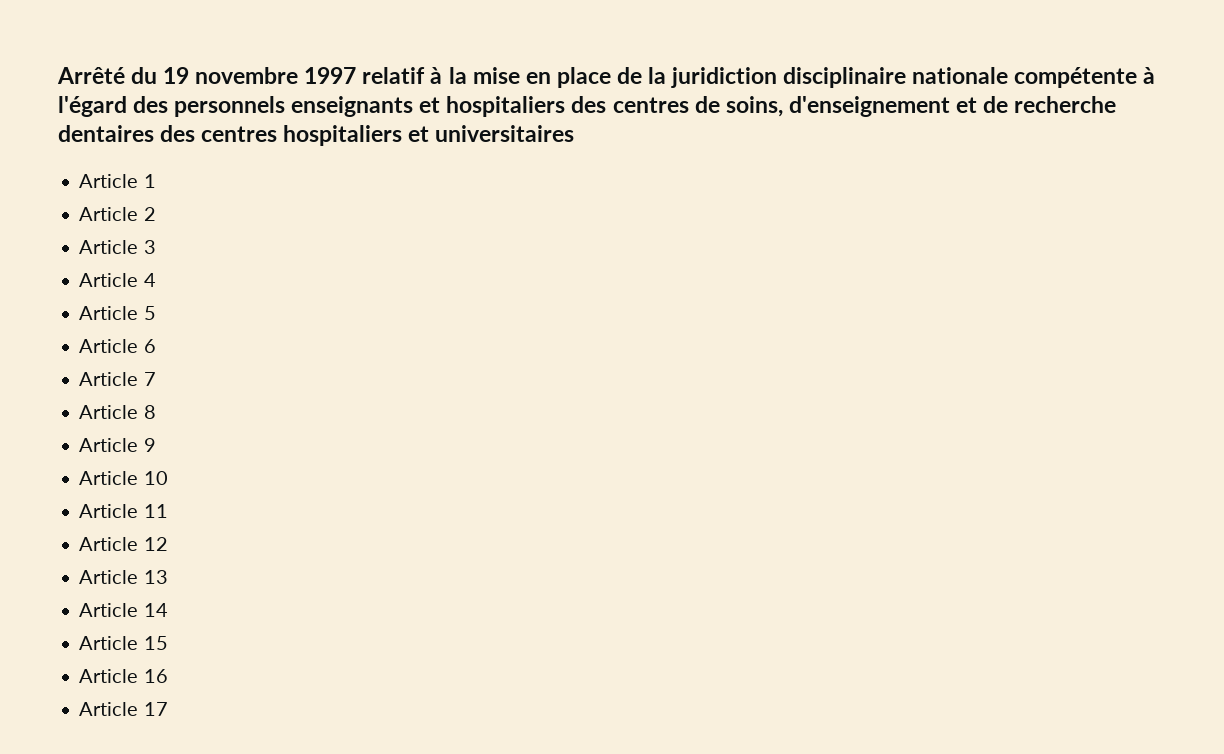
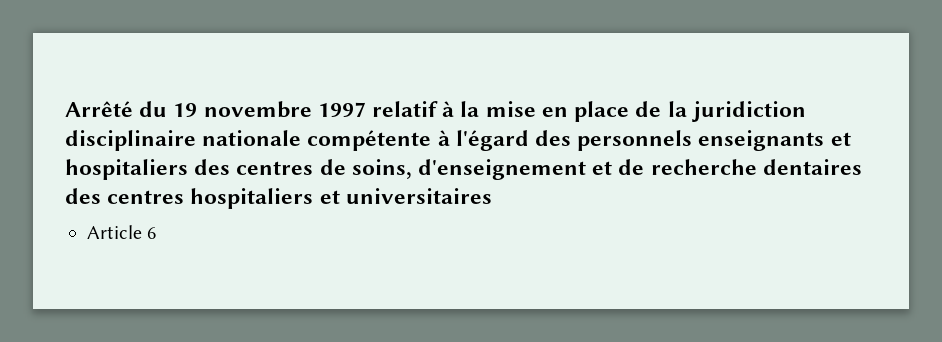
- Article 1
- Article 2
- Article 3
- Article 4
- Article 5
  Article 6
- Article 7
- Article 8
- Article 9
- Article 10
- Article 11
- Article 12
- Article 13
- Article 14
- Article 15
- Article 16
- Article 17

